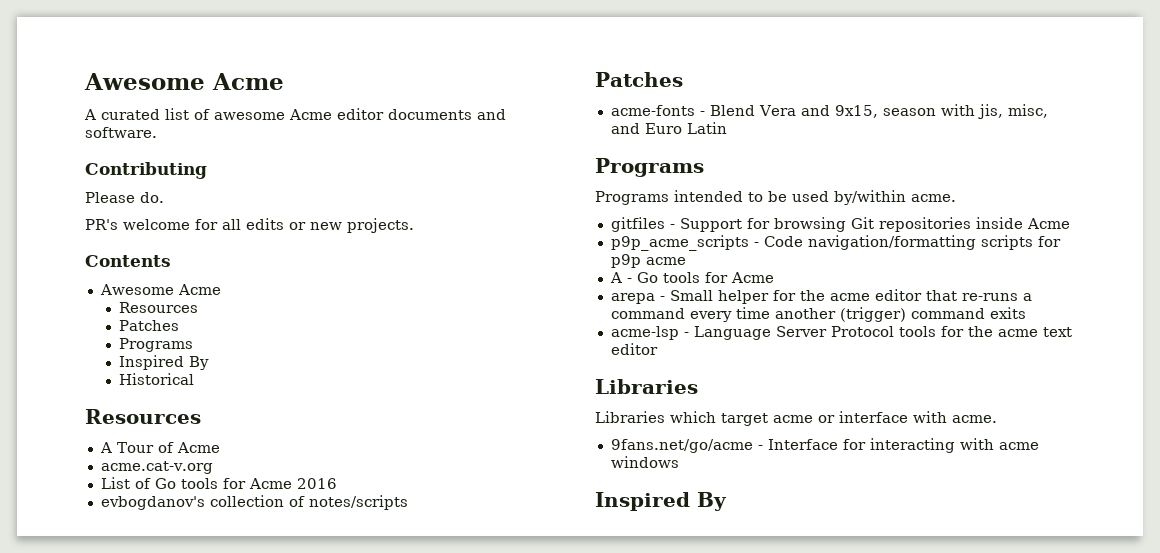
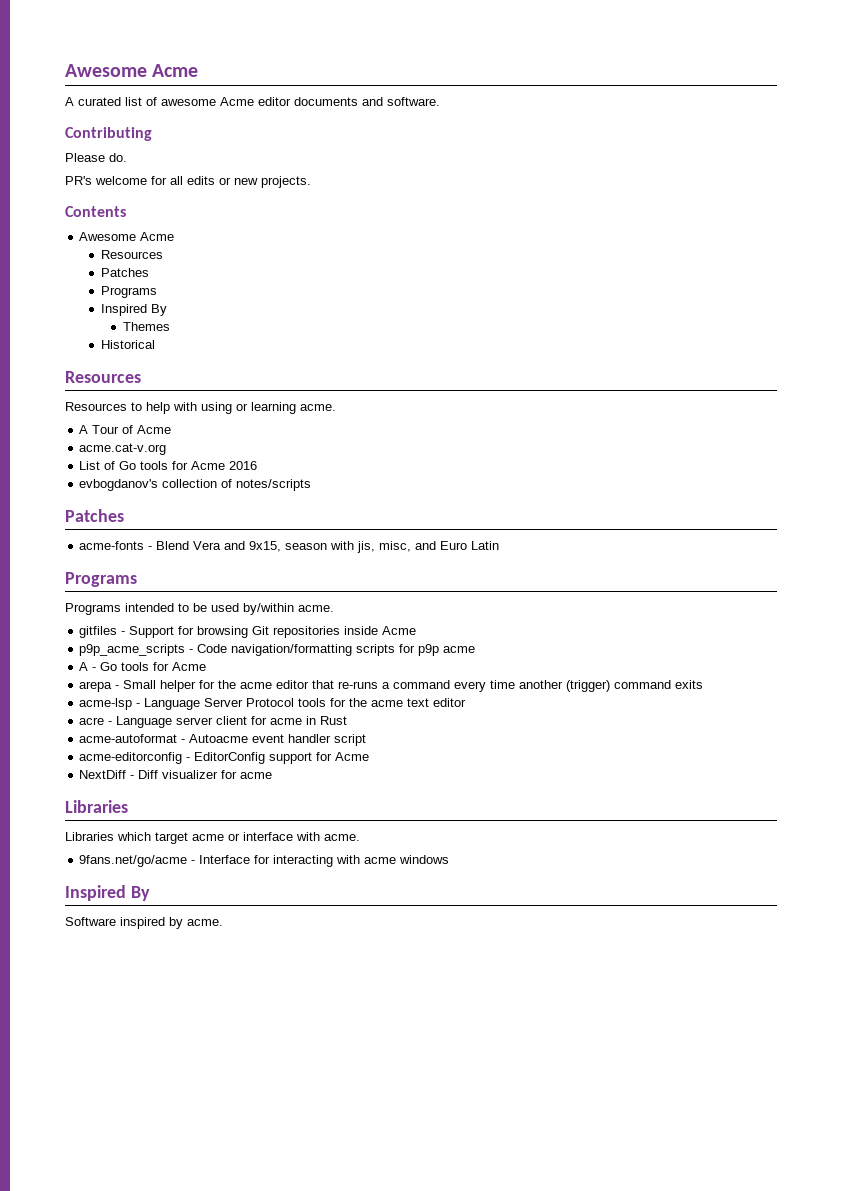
+ Themes
+ Resources to help with using or learning acme.
+ acre - Language server client for acme in Rust
+ acme-autoformat - Autoacme event handler script
+ acme-editorconfig - EditorConfig support for Acme
+ NextDiff - Diff visualizer for acme
+ Software inspired by acme.

